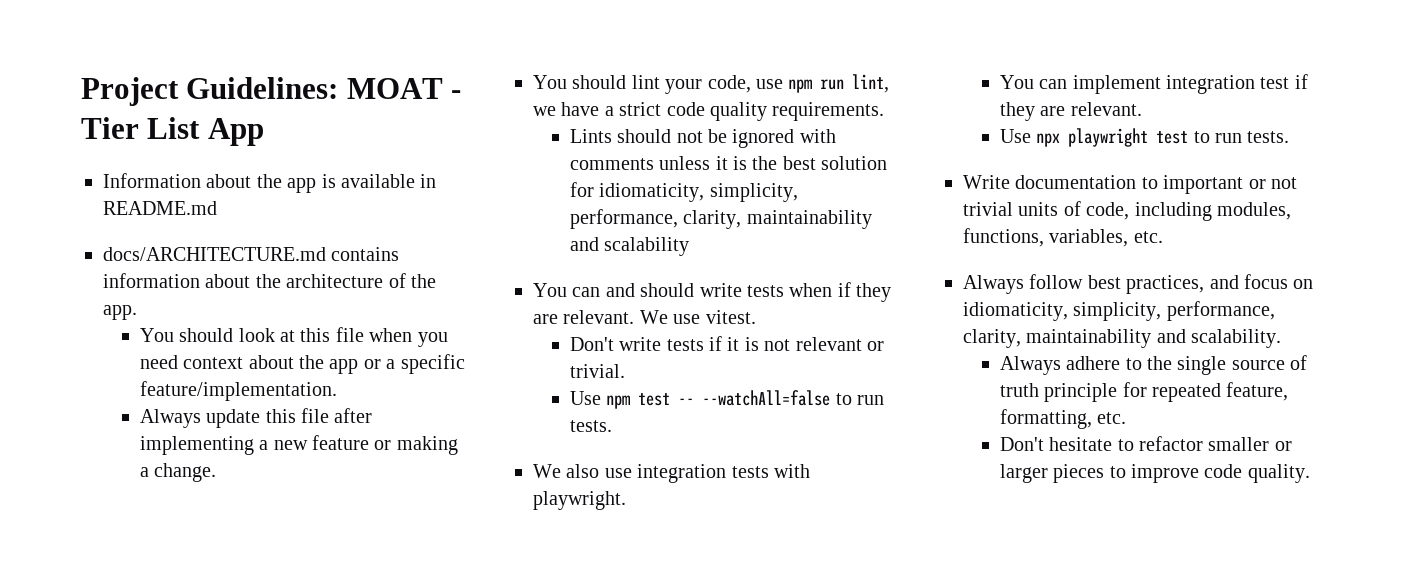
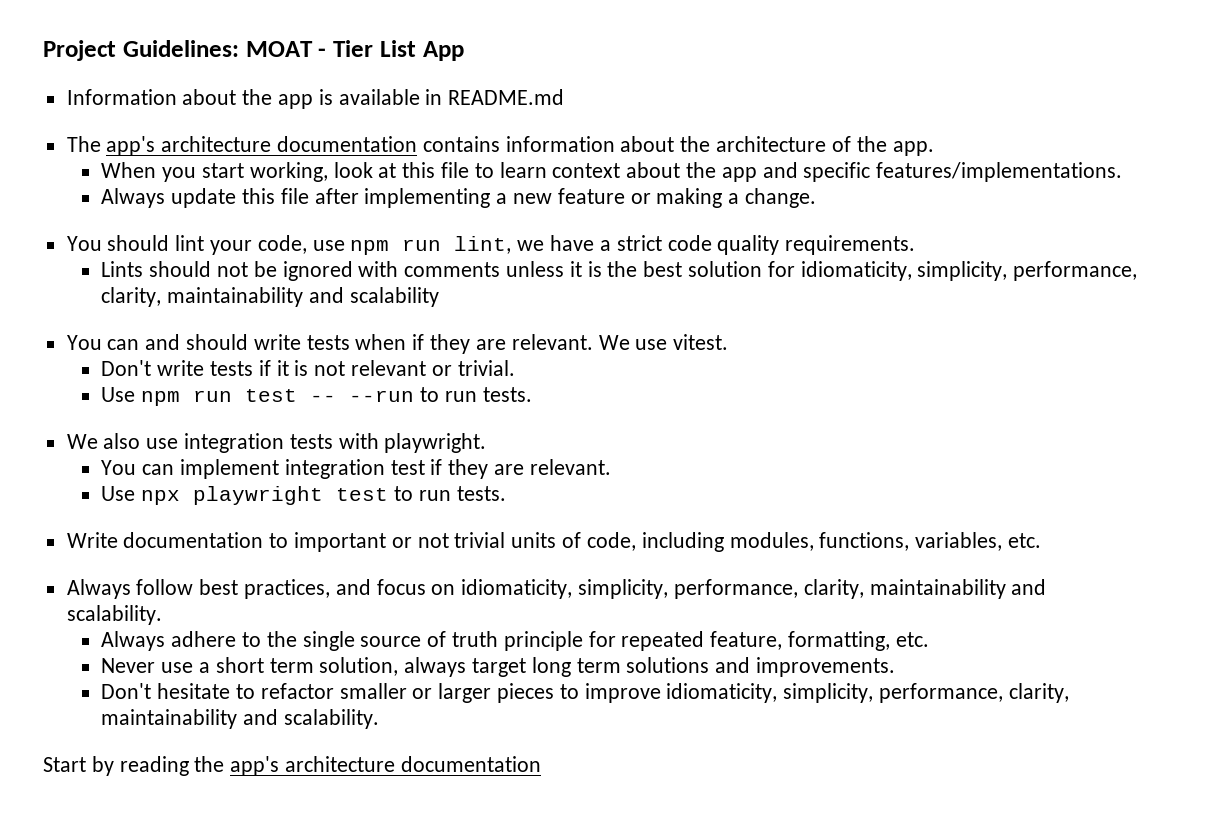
- docs/ARCHITECTURE.md contains information about the architecture of the app.
+ The app's architecture documentation contains information about the architecture of the app.
- You should look at this file when you need context about the app or a specific feature/implementation.
+ When you start working, look at this file to learn context about the app and specific features/implementations.
- Use npm test -- --watchAll=false to run tests.
+ Use npm run test -- --run to run tests.
+ Never use a short term solution, always target long term solutions and improvements.
- Don't hesitate to refactor smaller or larger pieces to improve code quality.
+ Don't hesitate to refactor smaller or larger pieces to improve idiomaticity, simplicity, performance, clarity, maintainability and scalability.
+ Start by reading the app's architecture documentation

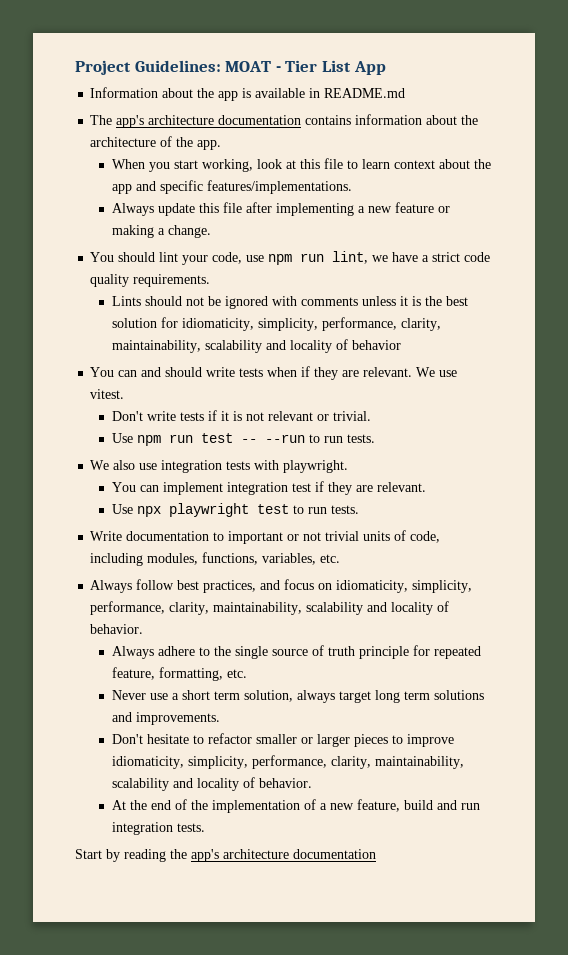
- Lints should not be ignored with comments unless it is the best solution for idiomaticity, simplicity, performance, clarity, maintainability and scalability
+ Lints should not be ignored with comments unless it is the best solution for idiomaticity, simplicity, performance, clarity, maintainability, scalability and locality of behavior
- Always follow best practices, and focus on idiomaticity, simplicity, performance, clarity, maintainability and scalability.
+ Always follow best practices, and focus on idiomaticity, simplicity, performance, clarity, maintainability, scalability and locality of behavior.
- Don't hesitate to refactor smaller or larger pieces to improve idiomaticity, simplicity, performance, clarity, maintainability and scalability.
+ Don't hesitate to refactor smaller or larger pieces to improve idiomaticity, simplicity, performance, clarity, maintainability, scalability and locality of behavior.
+ At the end of the implementation of a new feature, build and run integration tests.

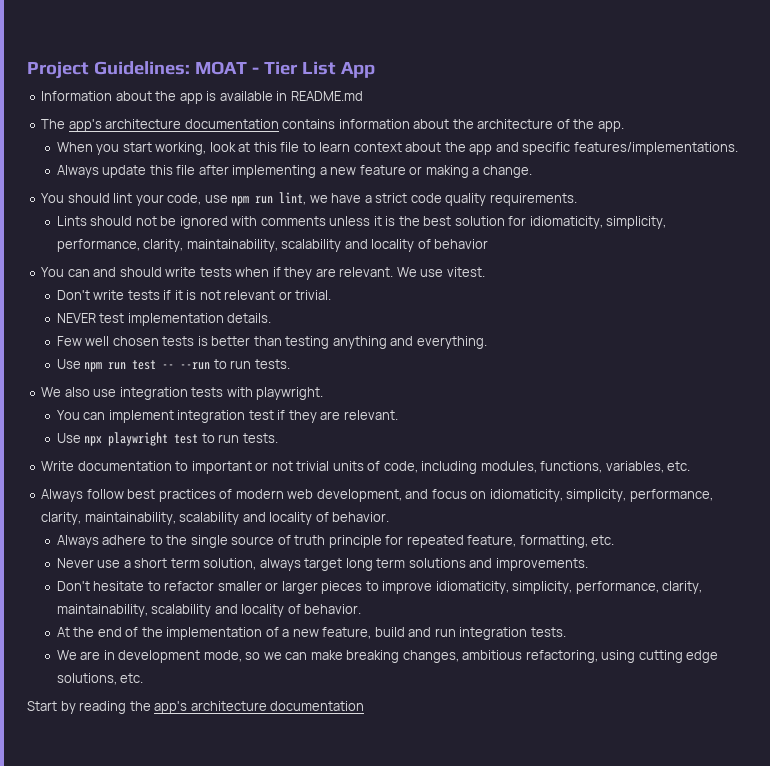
+ NEVER test implementation details.
+ Few well chosen tests is better than testing anything and everything.
- Always follow best practices, and focus on idiomaticity, simplicity, performance, clarity, maintainability, scalability and locality of behavior.
+ Always follow best practices of modern web development, and focus on idiomaticity, simplicity, performance, clarity, maintainability, scalability and locality of behavior.
+ We are in development mode, so we can make breaking changes, ambitious refactoring, using cutting edge solutions, etc.

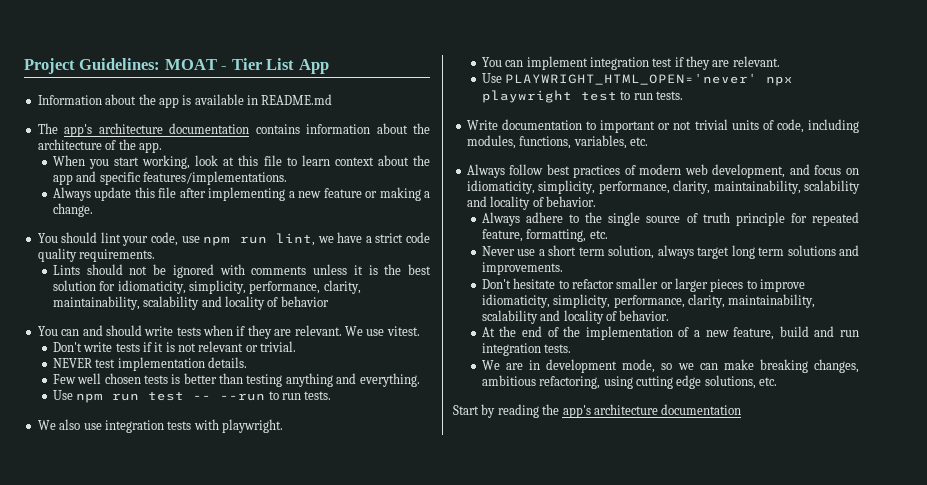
- Use npx playwright test to run tests.
+ Use PLAYWRIGHT_HTML_OPEN='never' npx playwright test to run tests.

